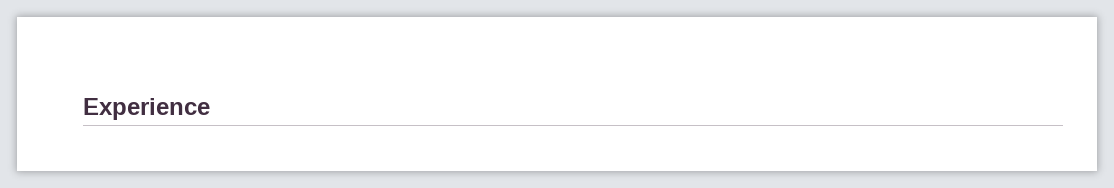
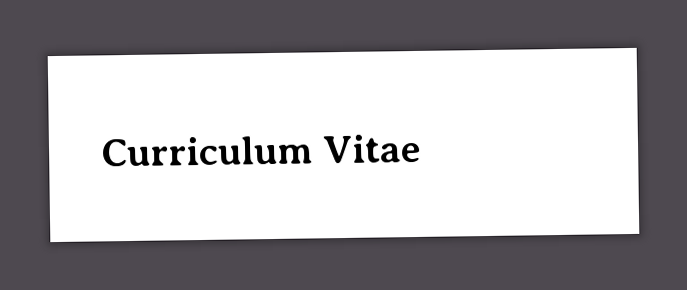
- Experience
+ Curriculum Vitae

